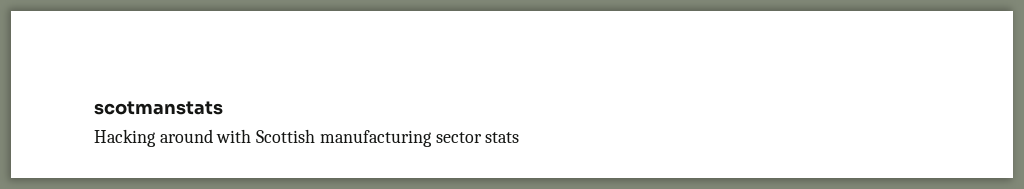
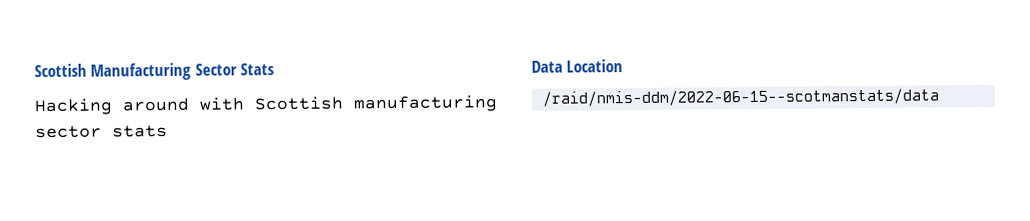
- scotmanstats
+ Scottish Manufacturing Sector Stats
+ Data Location
+ /raid/nmis-ddm/2022-06-15--scotmanstats/data

